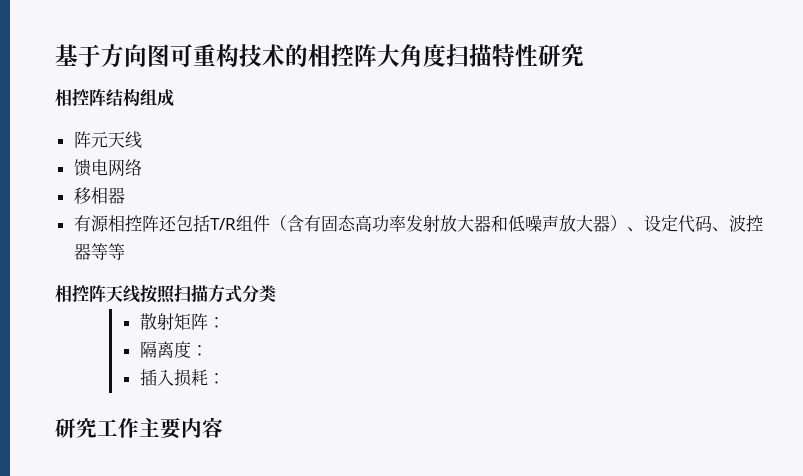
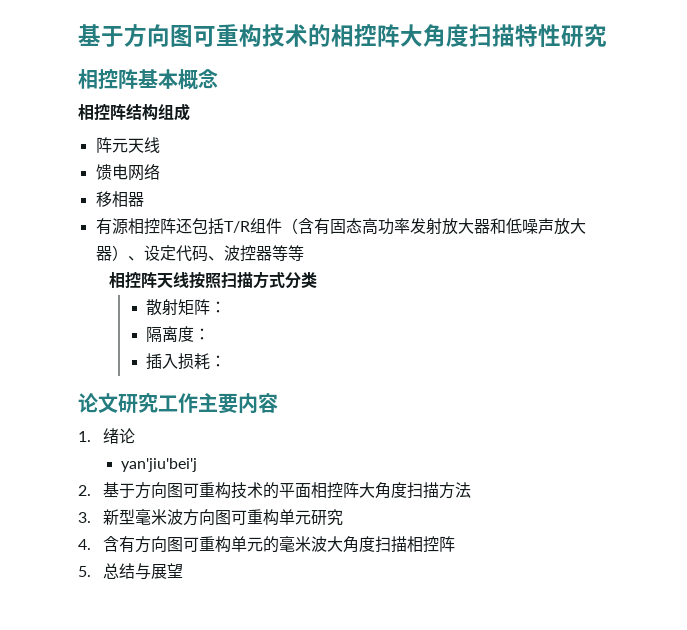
+ 相控阵基本概念
- 研究工作主要内容
+ 论文研究工作主要内容
+ 1.绪论
+ yan'jiu'bei'j
+ 2.基于方向图可重构技术的平面相控阵大角度扫描方法
+ 3.新型毫米波方向图可重构单元研究
+ 4.含有方向图可重构单元的毫米波大角度扫描相控阵
+ 5.总结与展望

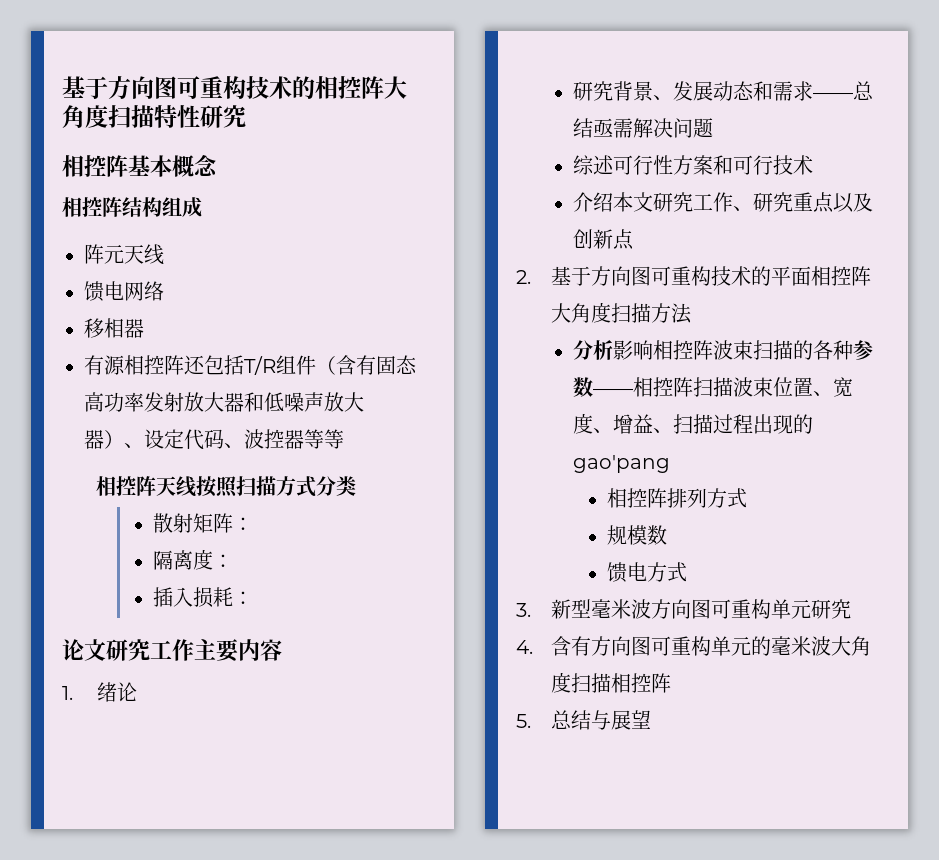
- yan'jiu'bei'j
+ 研究背景、发展动态和需求——总结亟需解决问题
+ 综述可行性方案和可行技术
+ 介绍本文研究工作、研究重点以及创新点
+ 分析影响相控阵波束扫描的各种参数——相控阵扫描波束位置、宽度、增益、扫描过程出现的gao'pang
+ 相控阵排列方式
+ 规模数
+ 馈电方式

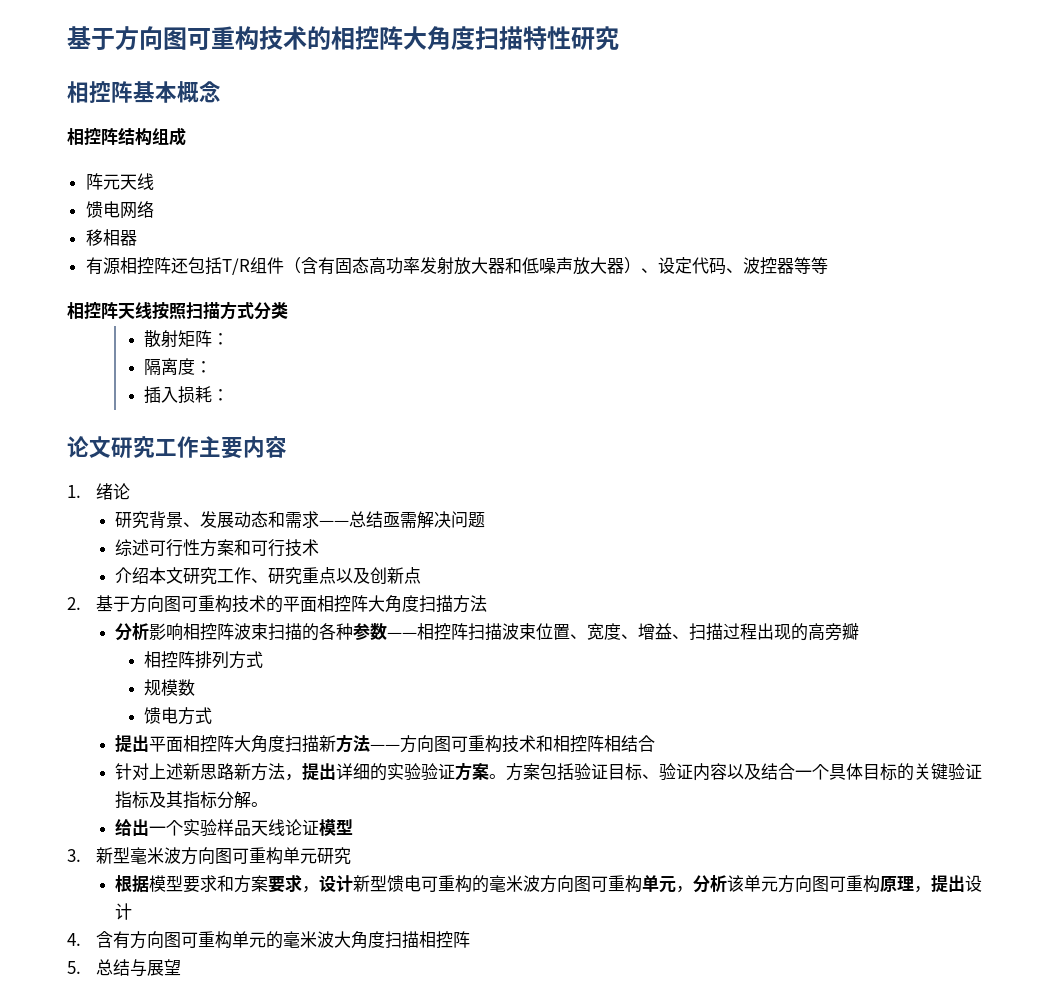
- 分析影响相控阵波束扫描的各种参数——相控阵扫描波束位置、宽度、增益、扫描过程出现的gao'pang
+ 分析影响相控阵波束扫描的各种参数——相控阵扫描波束位置、宽度、增益、扫描过程出现的高旁瓣
+ 提出平面相控阵大角度扫描新方法——方向图可重构技术和相控阵相结合
+ 针对上述新思路新方法，提出详细的实验验证方案。方案包括验证目标、验证内容以及结合一个具体目标的关键验证指标及其指标分解。
+ 给出一个实验样品天线论证模型
+ 根据模型要求和方案要求，设计新型馈电可重构的毫米波方向图可重构单元，分析该单元方向图可重构原理，提出设计

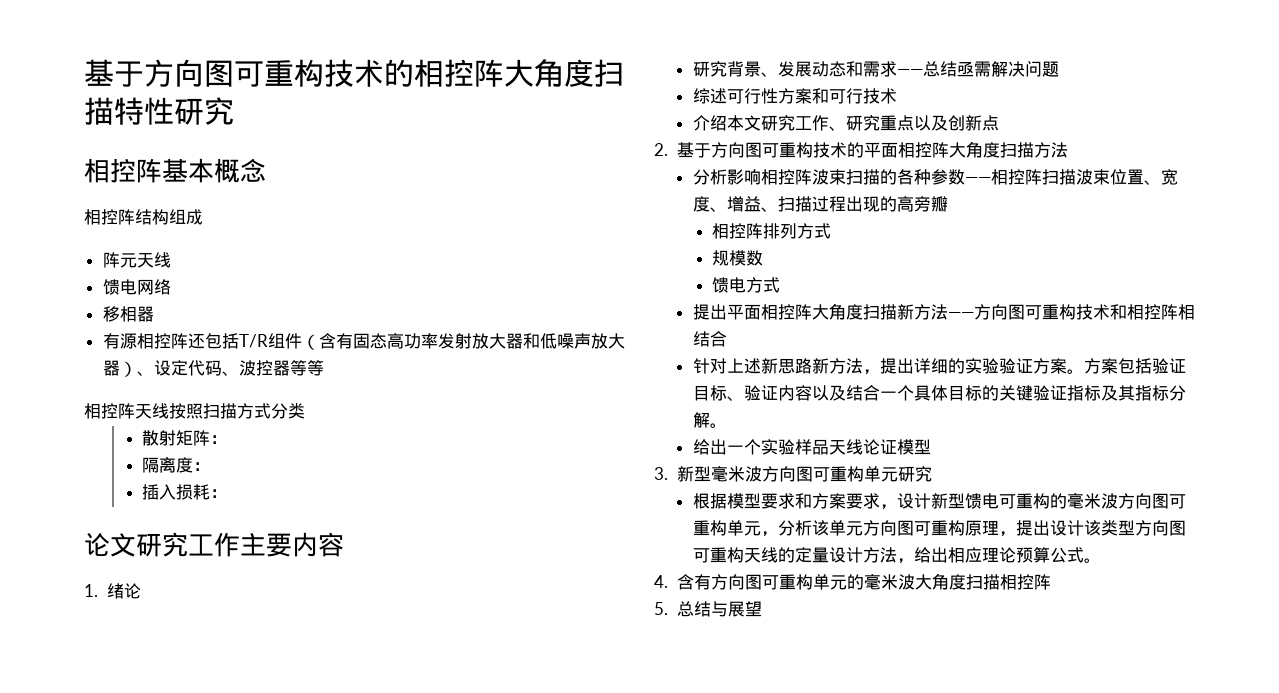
- 根据模型要求和方案要求，设计新型馈电可重构的毫米波方向图可重构单元，分析该单元方向图可重构原理，提出设计
+ 根据模型要求和方案要求，设计新型馈电可重构的毫米波方向图可重构单元，分析该单元方向图可重构原理，提出设计该类型方向图可重构天线的定量设计方法，给出相应理论预算公式。

